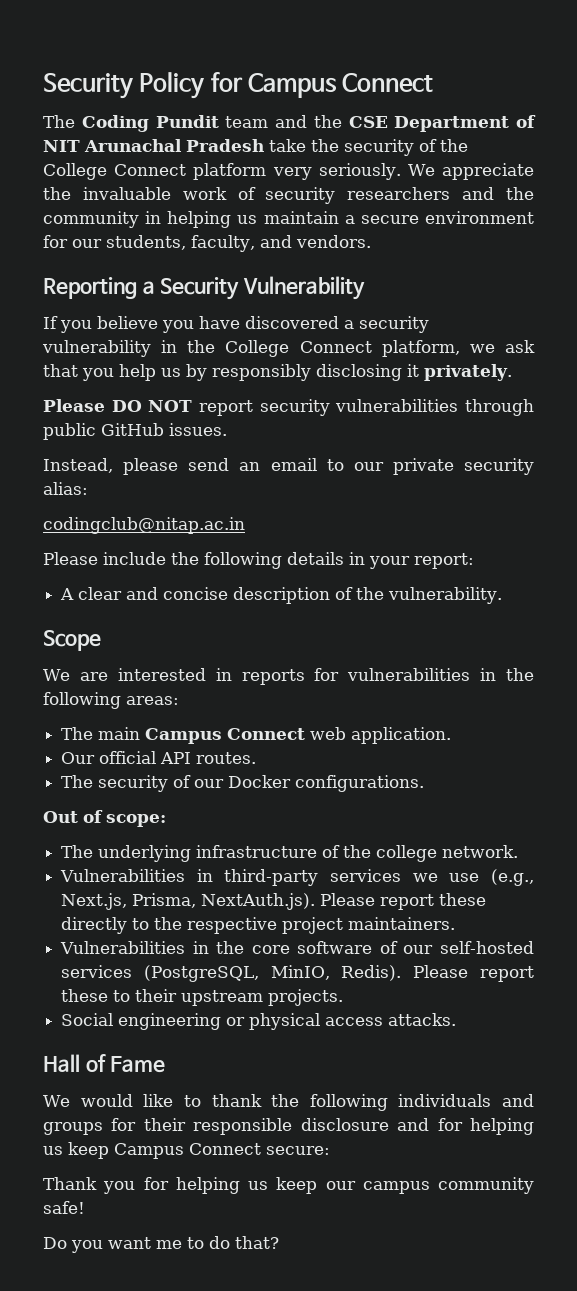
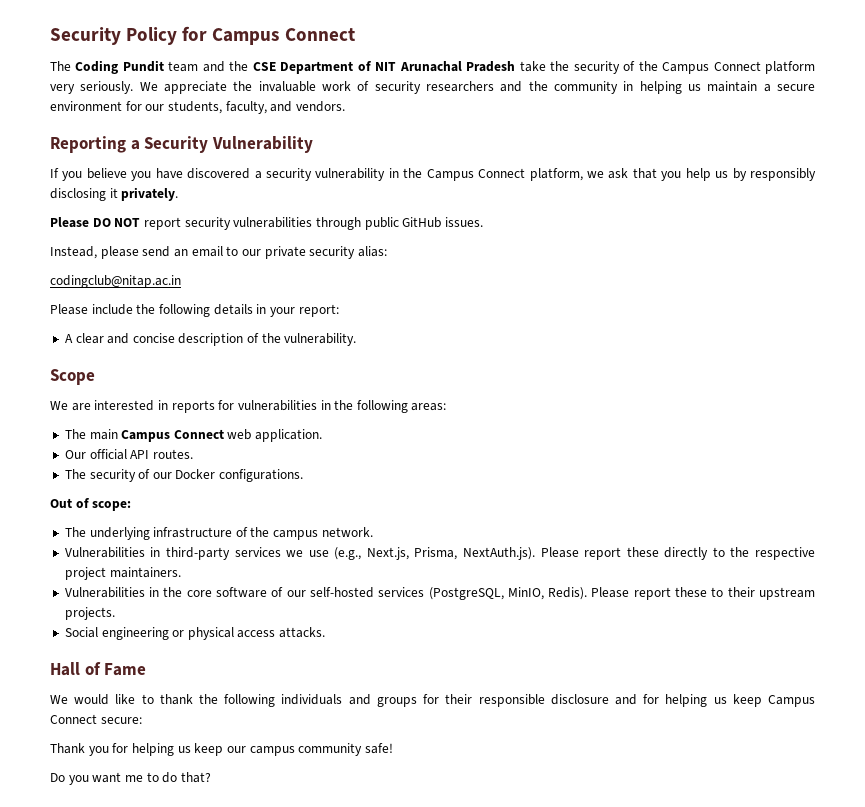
- The Coding Pundit team and the CSE Department of NIT Arunachal Pradesh take the security of the College Connect platform very seriously.
+ The Coding Pundit team and the CSE Department of NIT Arunachal Pradesh take the security of the Campus Connect platform very seriously.
- If you believe you have discovered a security vulnerability in the College Connect platform, we ask that you help us by responsibly disclosing it privately.
+ If you believe you have discovered a security vulnerability in the Campus Connect platform, we ask that you help us by responsibly disclosing it privately.
- The underlying infrastructure of the college network.
+ The underlying infrastructure of the campus network.

